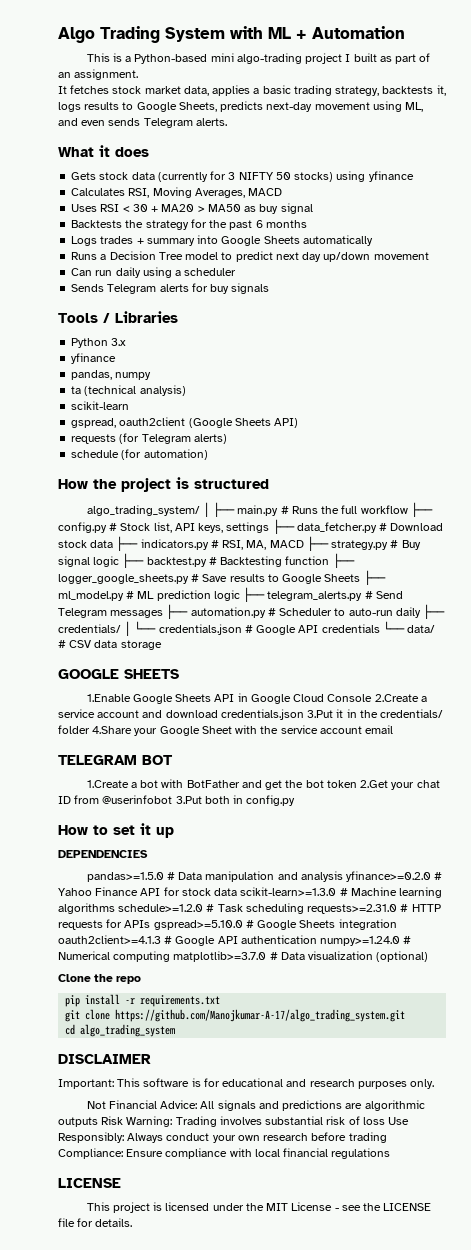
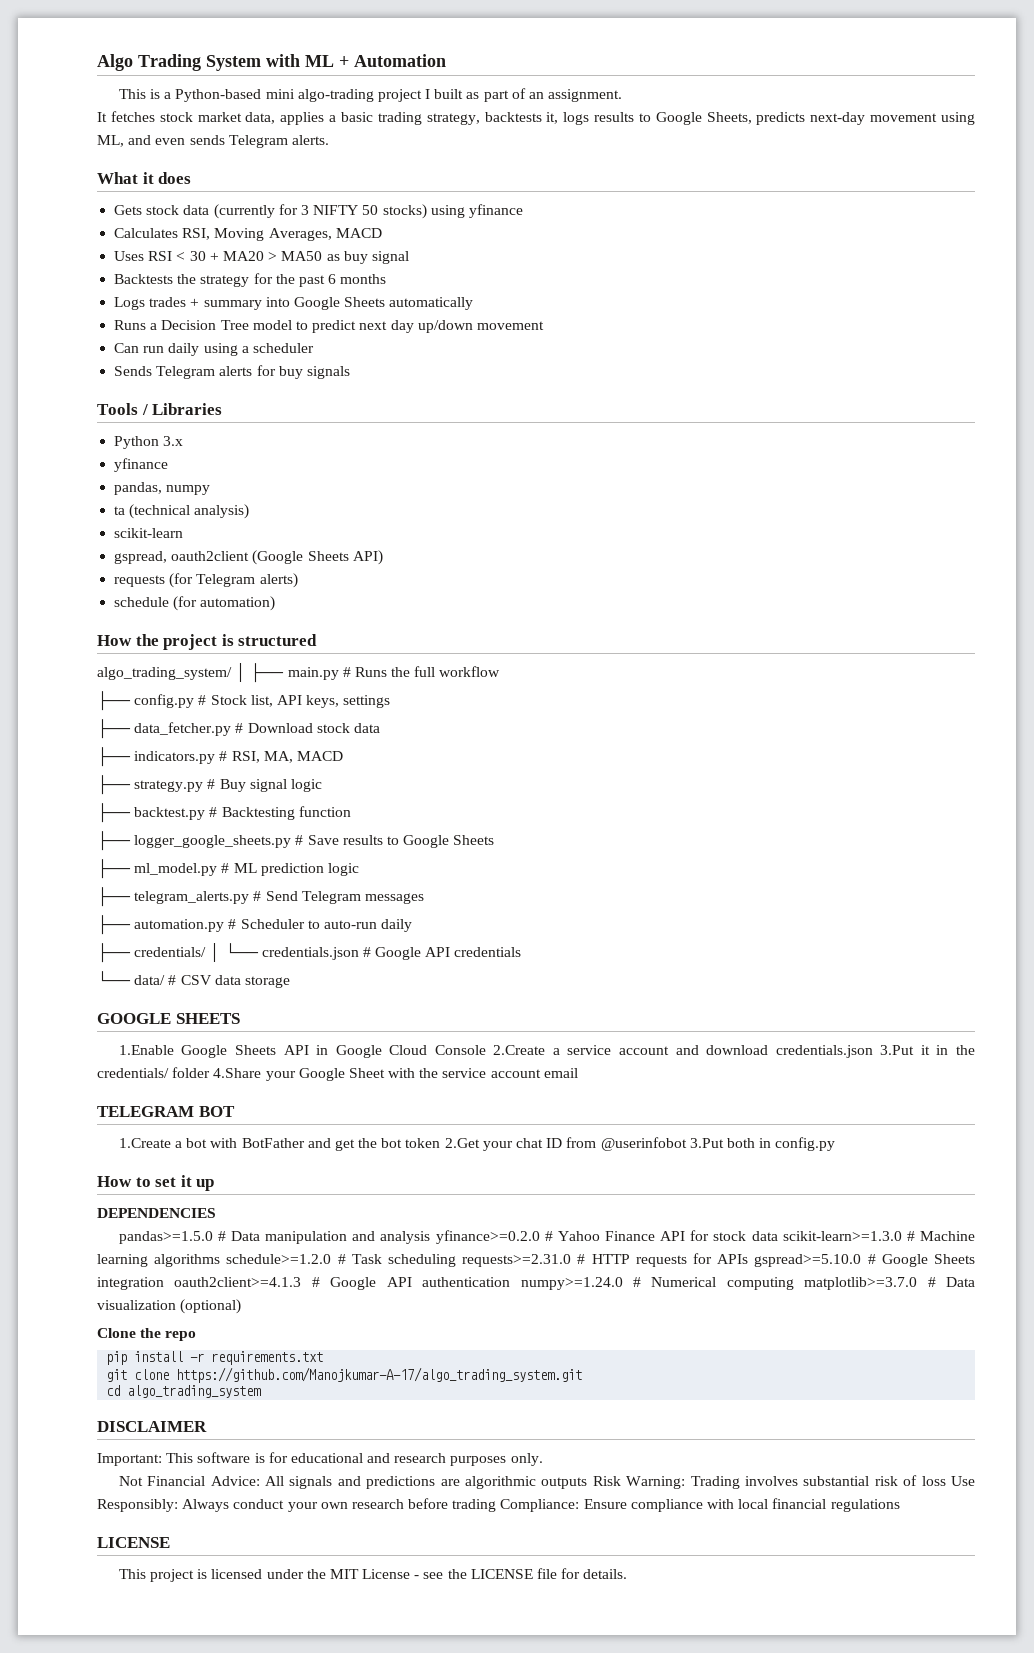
- algo_trading_system/ │ ├── main.py # Runs the full workflow ├── config.py # Stock list, API keys, settings ├── data_fetcher.py # Download stock data ├── indicators.py # RSI, MA, MACD ├── strategy.py # Buy signal logic ├── backtest.py # Backtesting function ├── logger_google_sheets.py # Save results to Google Sheets ├── ml_model.py # ML prediction logic ├── telegram_alerts.py # Send Telegram messages ├── automation.py # Scheduler to auto-run daily ├── credentials/ │ └── credentials.json # Google API credentials └── data/ # CSV data storage
+ algo_trading_system/ │ ├── main.py # Runs the full workflow
+ ├── config.py # Stock list, API keys, settings
+ ├── data_fetcher.py # Download stock data
+ ├── indicators.py # RSI, MA, MACD
+ ├── strategy.py # Buy signal logic
+ ├── backtest.py # Backtesting function
+ ├── logger_google_sheets.py # Save results to Google Sheets
+ ├── ml_model.py # ML prediction logic
+ ├── telegram_alerts.py # Send Telegram messages
+ ├── automation.py # Scheduler to auto-run daily
+ ├── credentials/ │ └── credentials.json # Google API credentials
+ └── data/ # CSV data storage

